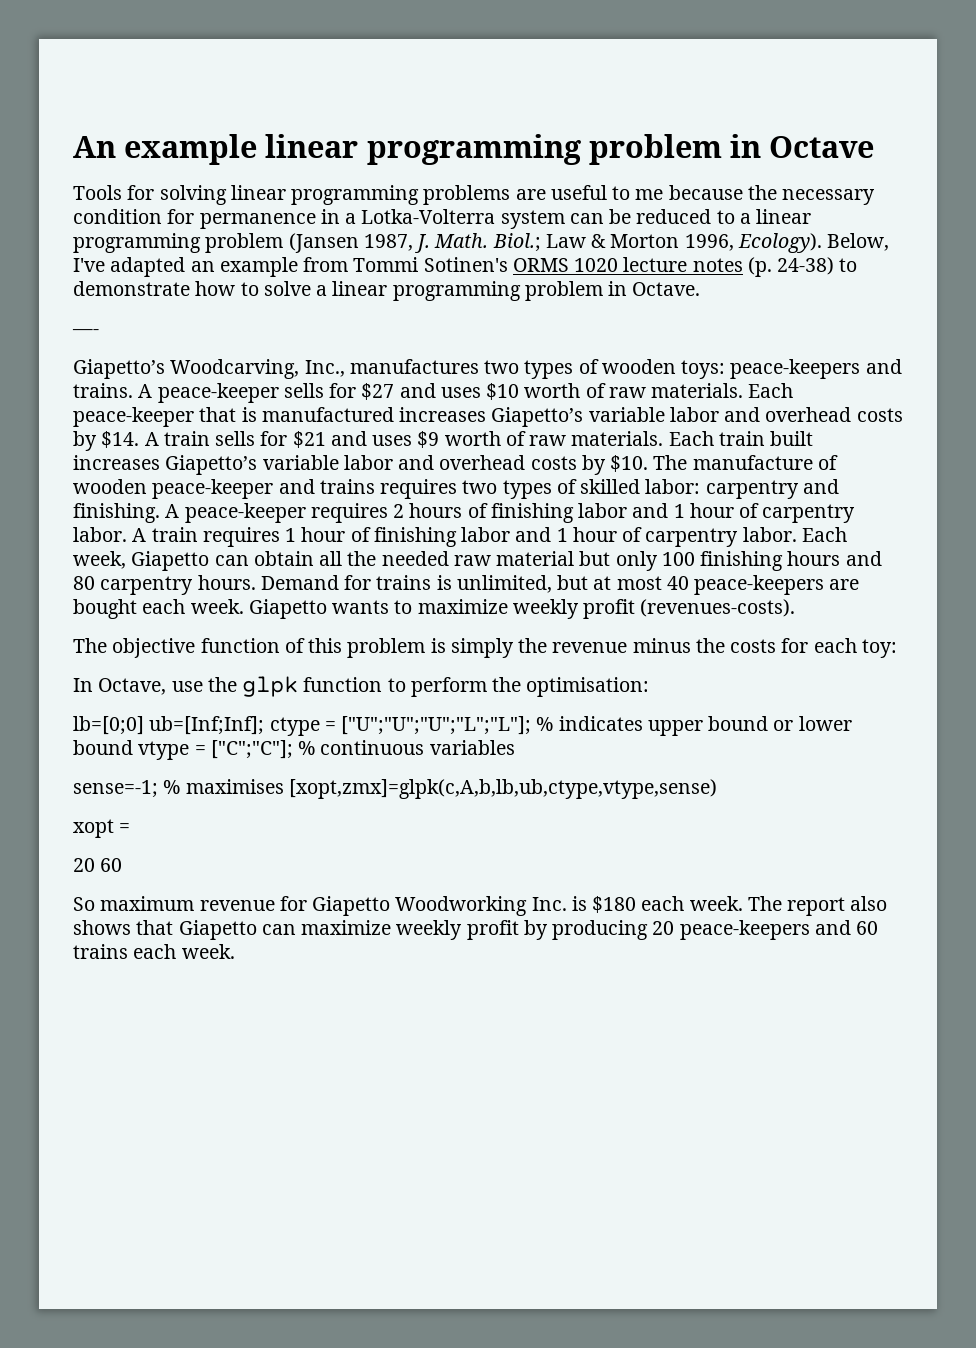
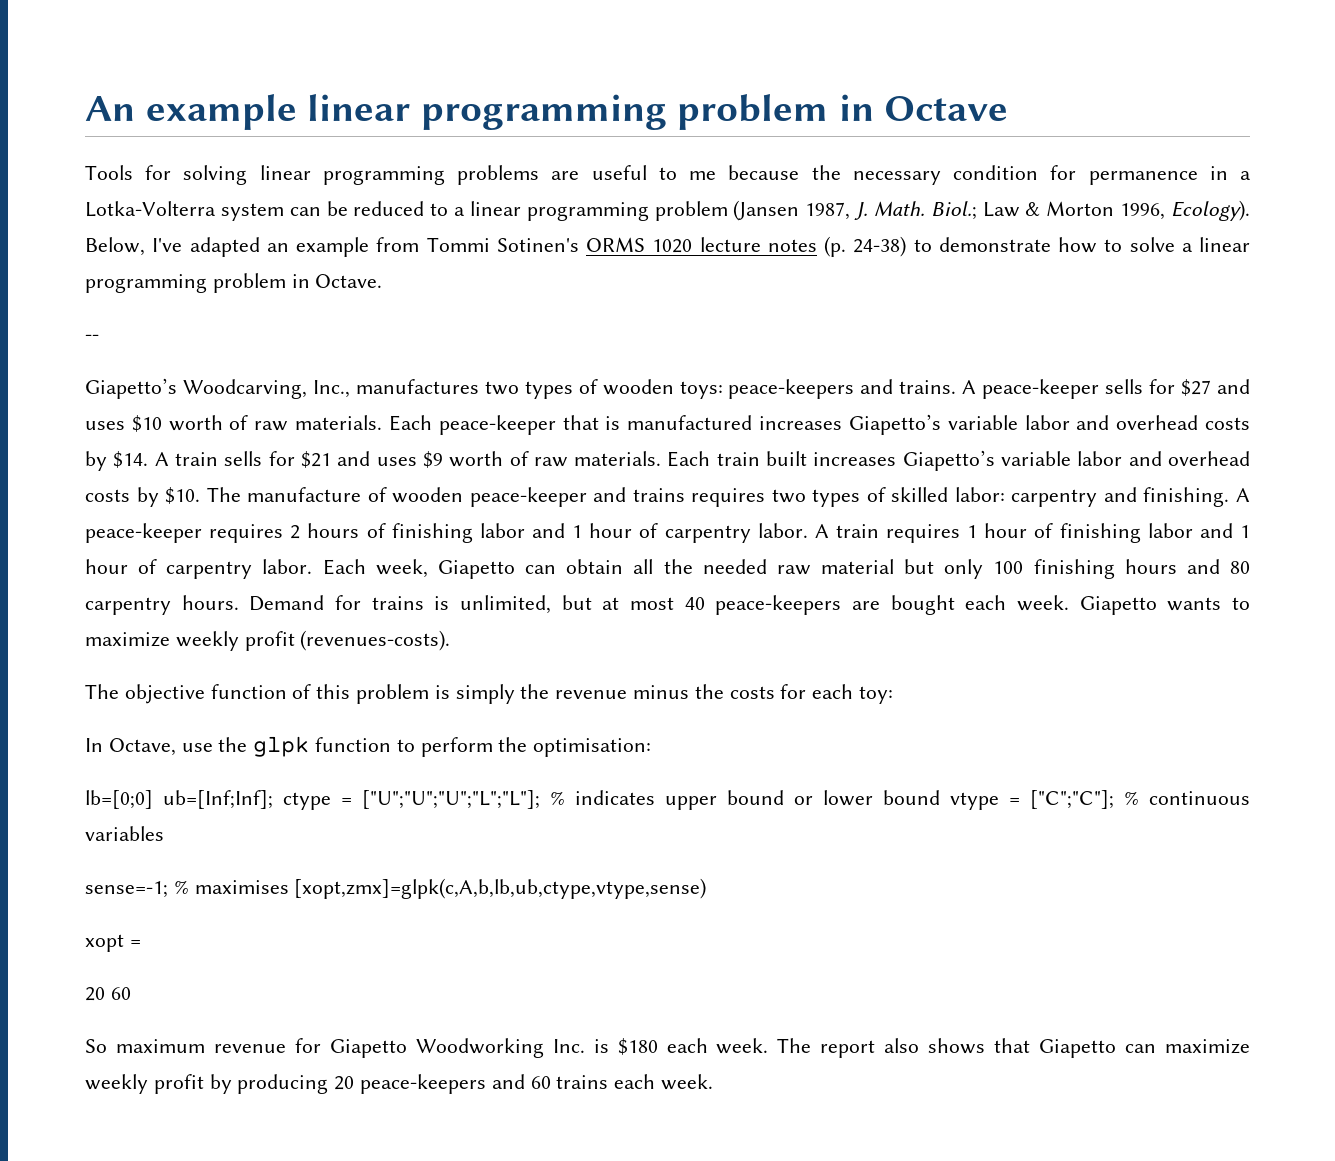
- —-
+ --

